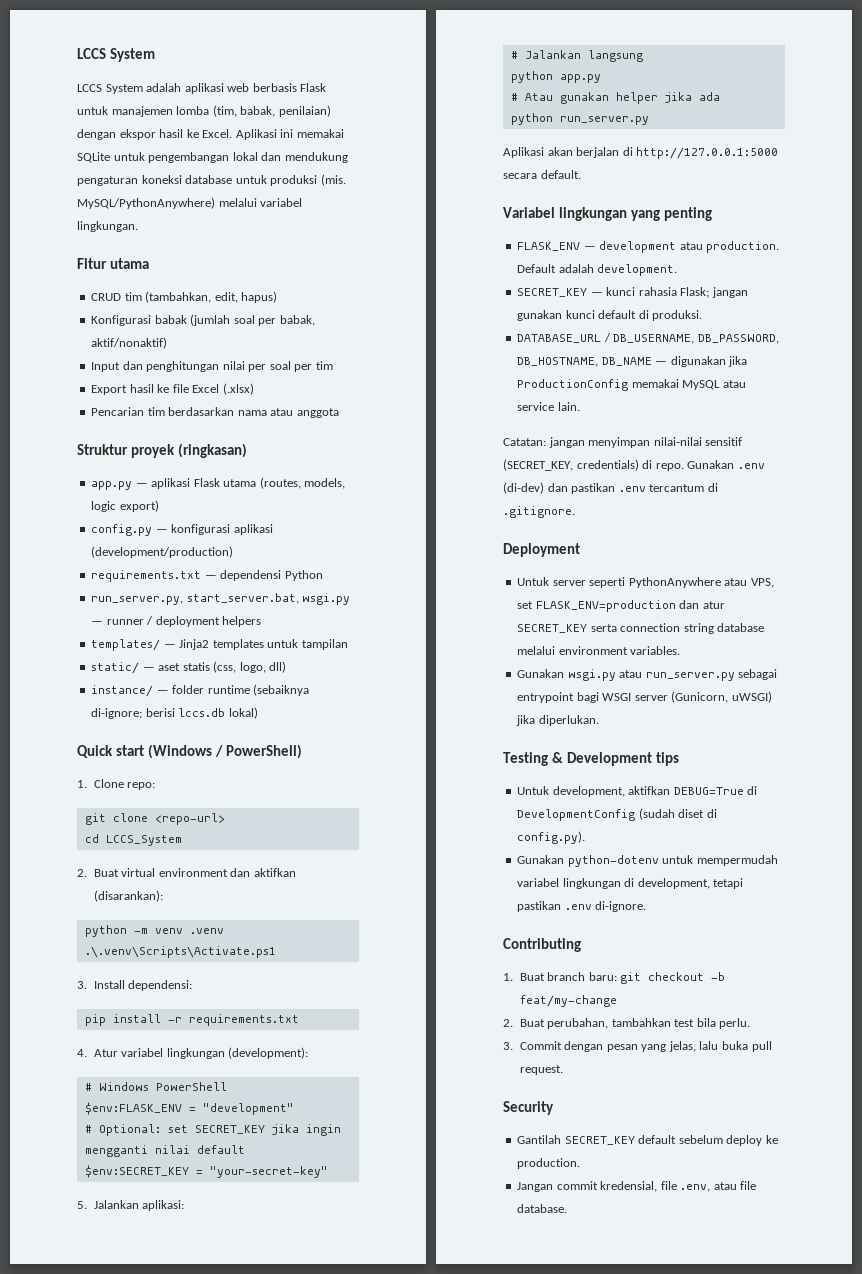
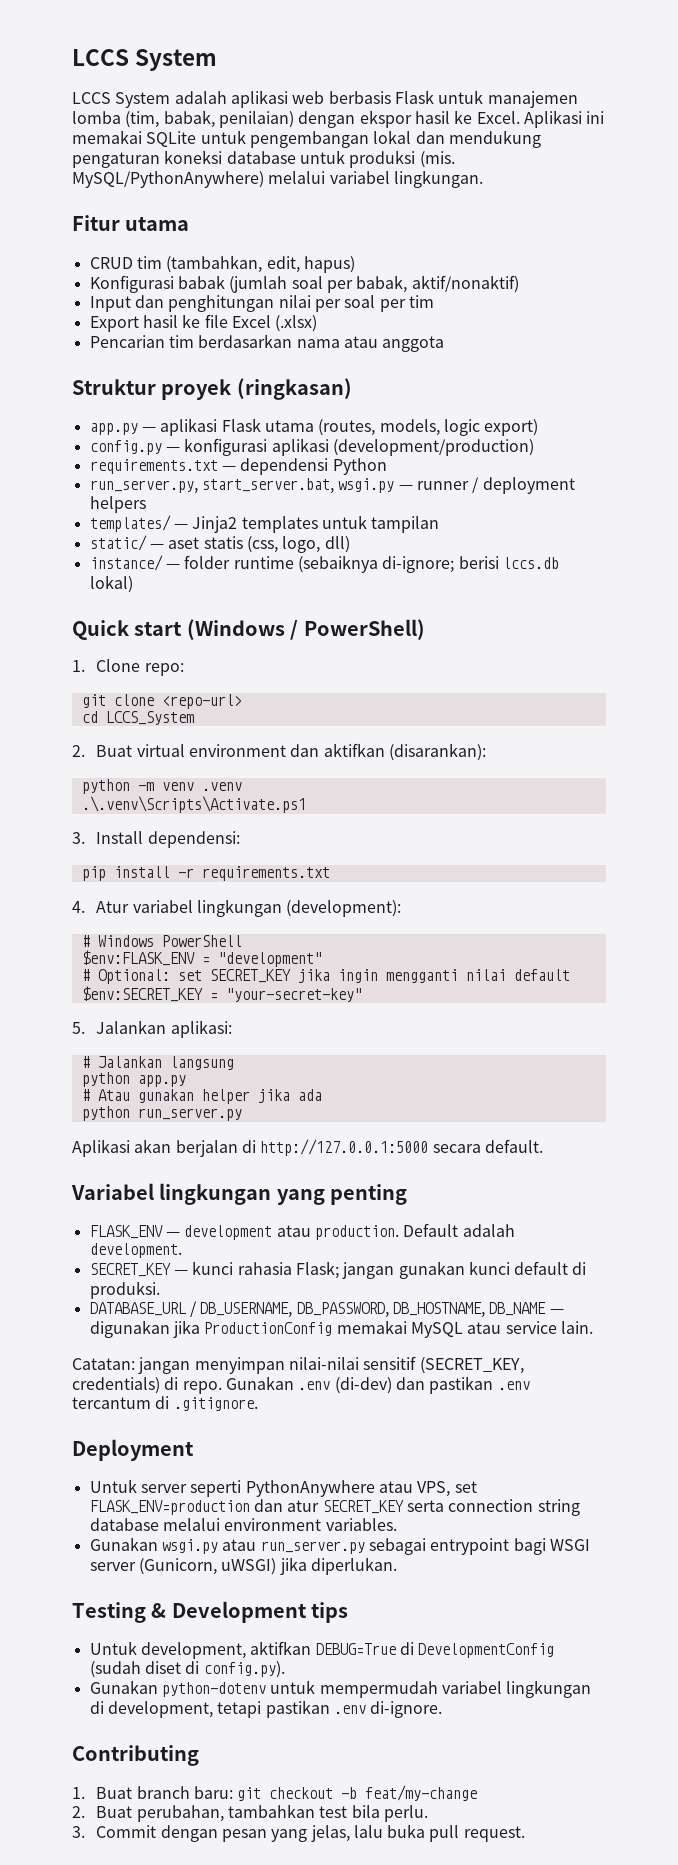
- Security
- Gantilah SECRET_KEY default sebelum deploy ke production.
- Jangan commit kredensial, file .env, atau file database.

